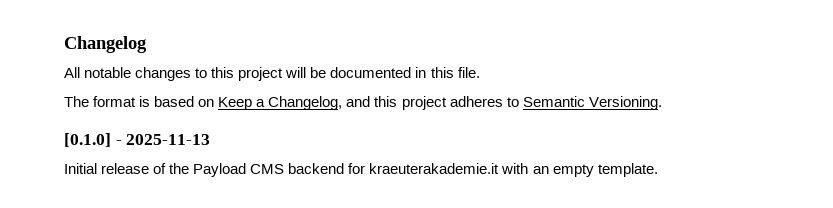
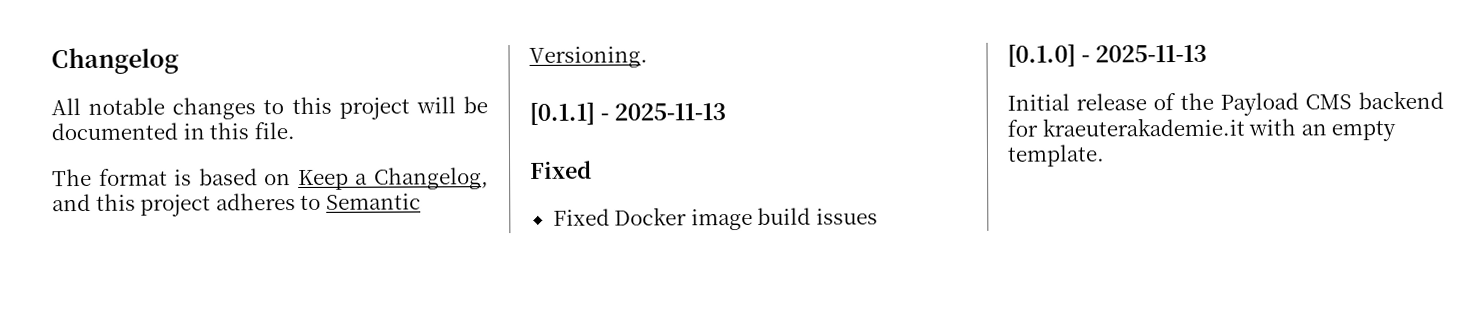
+ [0.1.1] - 2025-11-13
+ Fixed
+ Fixed Docker image build issues

